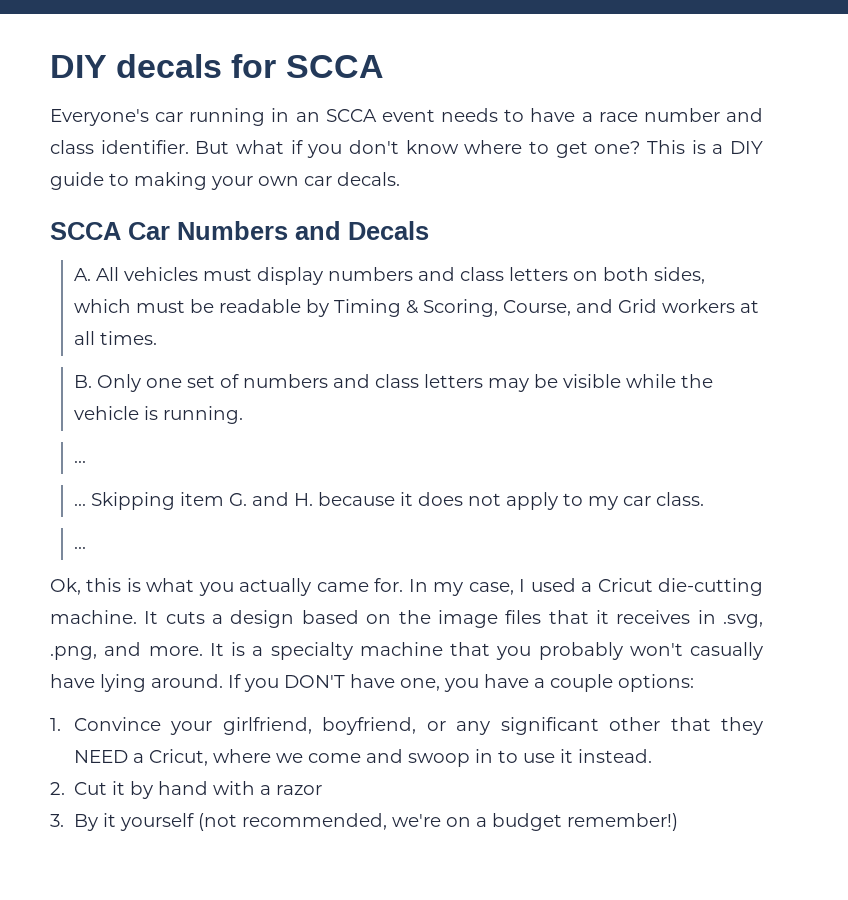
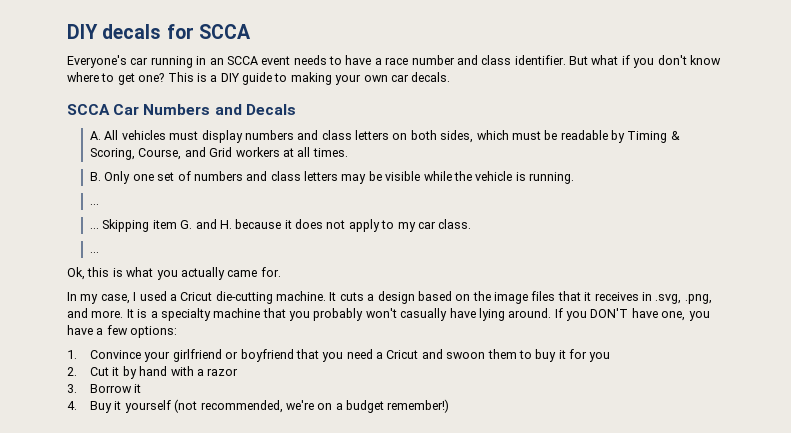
- Ok, this is what you actually came for. In my case, I used a Cricut die-cutting machine.
+ Ok, this is what you actually came for.
+ In my case, I used a Cricut die-cutting machine.
- If you DON'T have one, you have a couple options:
+ If you DON'T have one, you have a few options:
- 1. Convince your girlfriend, boyfriend, or any significant other that they NEED a Cricut, where we come and swoop in to use it instead.
+ 1. Convince your girlfriend or boyfriend that you need a Cricut and swoon them to buy it for you
- 3. By it yourself (not recommended, we're on a budget remember!)
+ 3. Borrow it
+ 4. Buy it yourself (not recommended, we're on a budget remember!)

